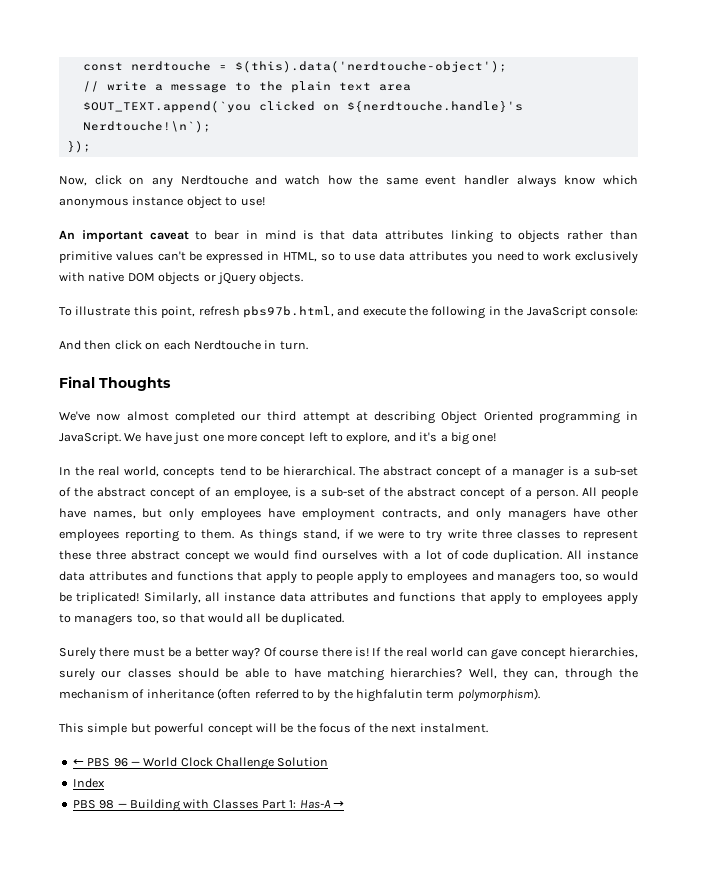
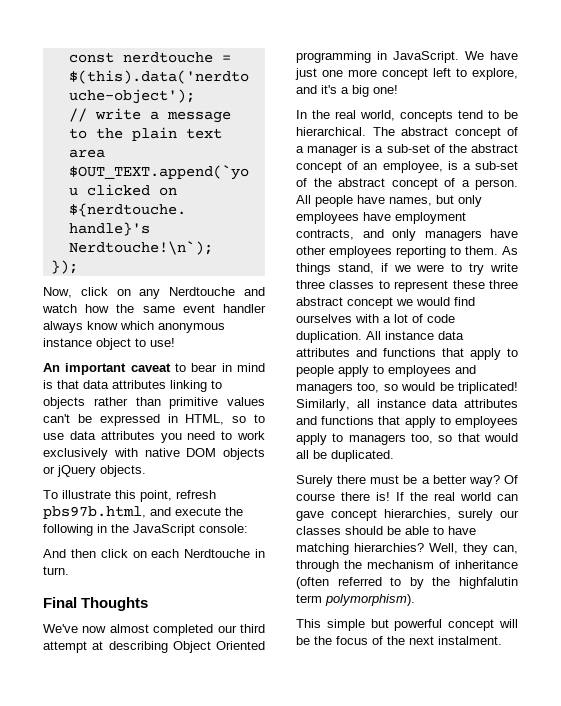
- ← PBS 96 — World Clock Challenge Solution
- Index
- PBS 98 — Building with Classes Part 1: Has-A →

